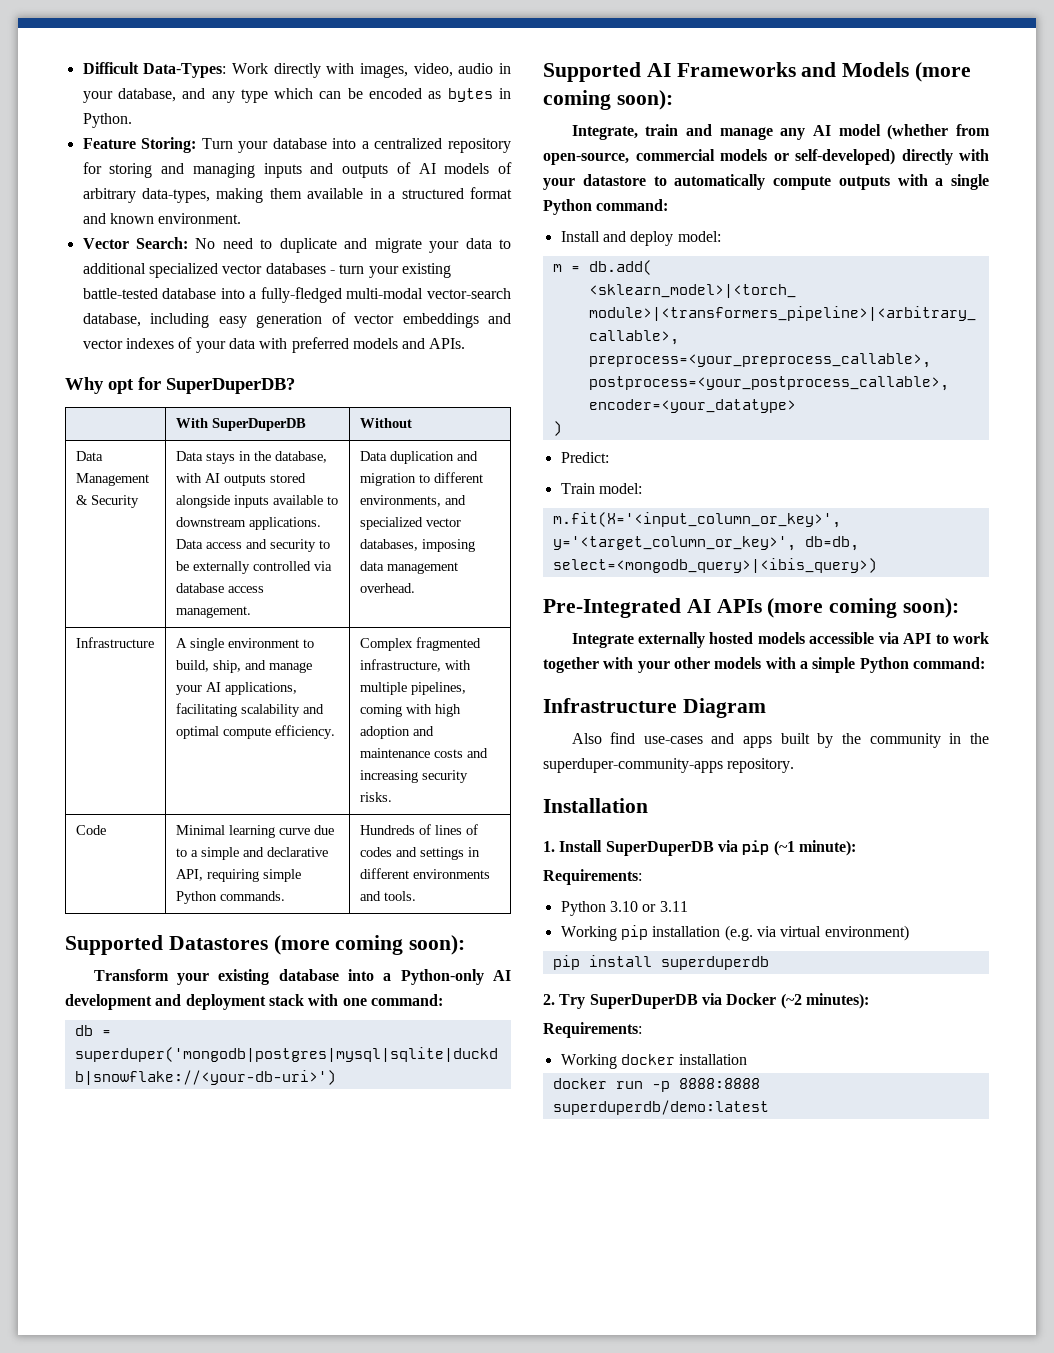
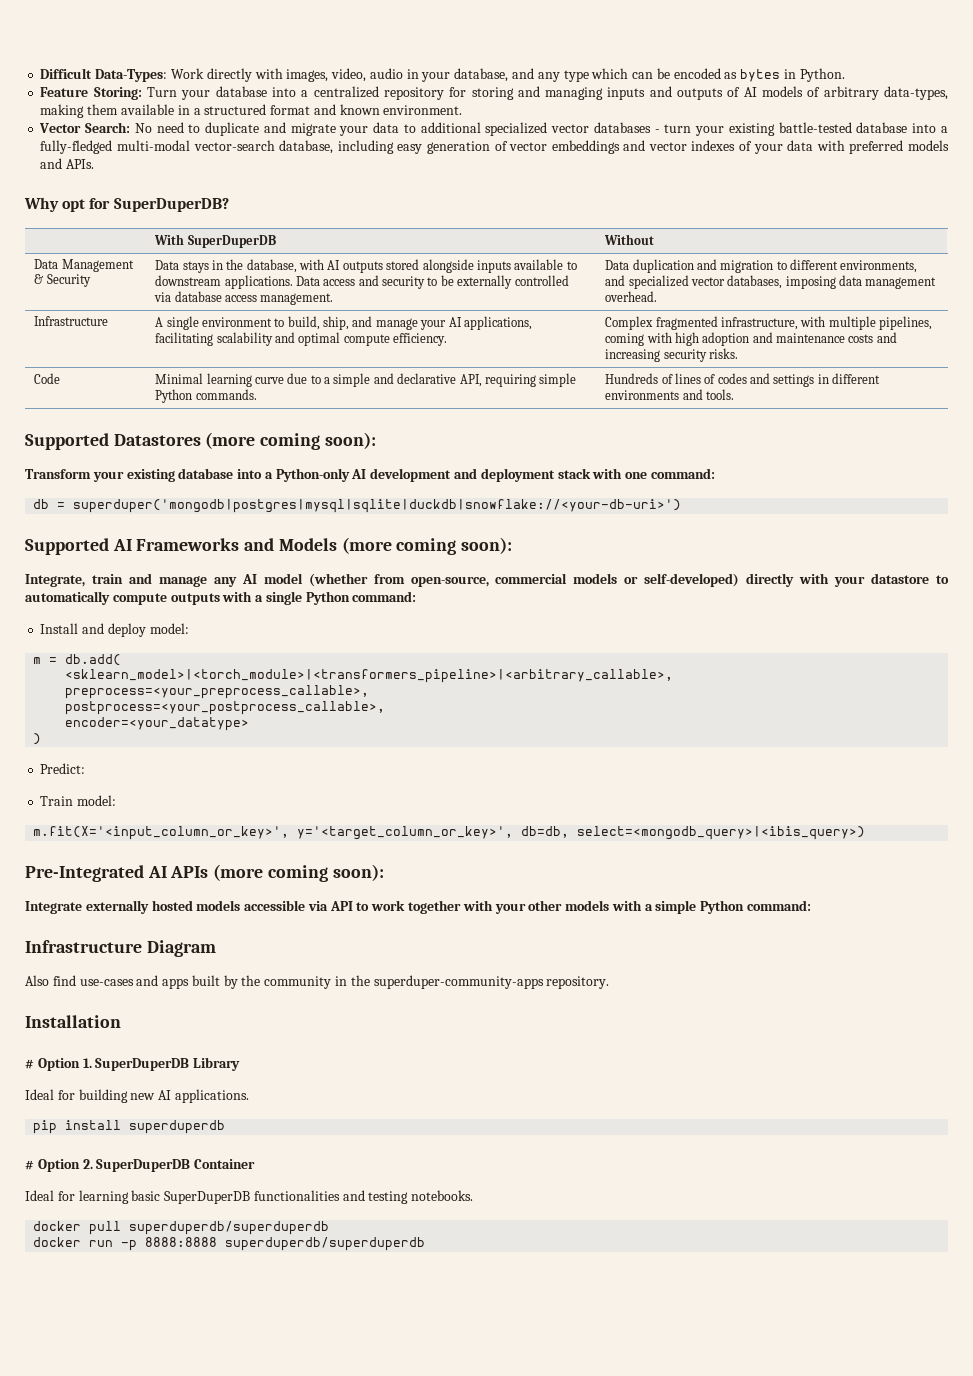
- 1. Install SuperDuperDB via pip (~1 minute):
- Requirements:
- Python 3.10 or 3.11
- Working pip installation (e.g. via virtual environment)
+ # Option 1. SuperDuperDB Library
+ Ideal for building new AI applications.
  pip install superduperdb
- 2. Try SuperDuperDB via Docker (~2 minutes):
- Requirements:
- Working docker installation
+ # Option 2. SuperDuperDB Container
+ Ideal for learning basic SuperDuperDB functionalities and testing notebooks.
+ docker pull superduperdb/superduperdb
- docker run -p 8888:8888 superduperdb/demo:latest
+ docker run -p 8888:8888 superduperdb/superduperdb

